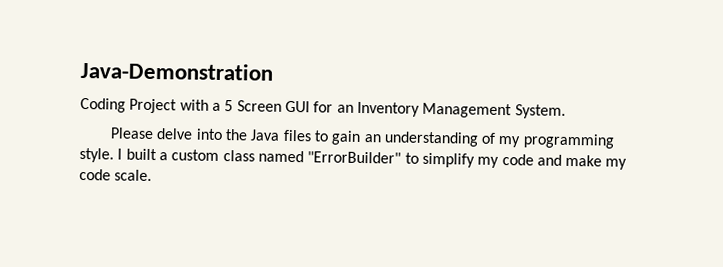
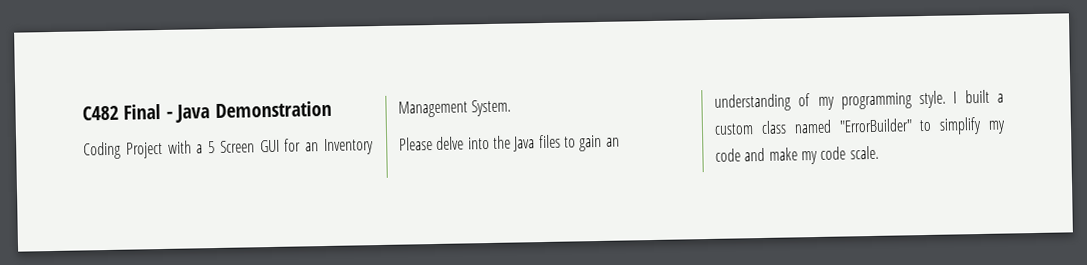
- Java-Demonstration
+ C482 Final - Java Demonstration

